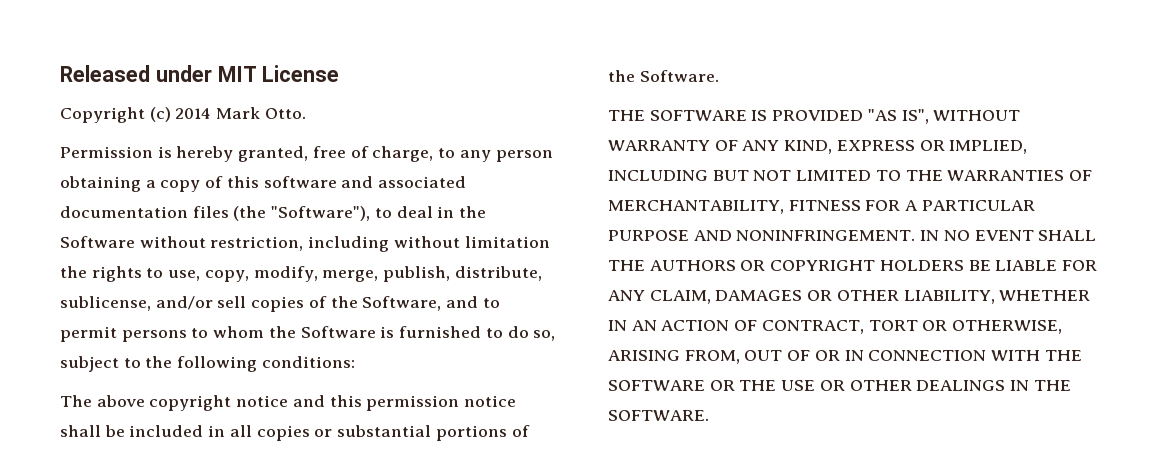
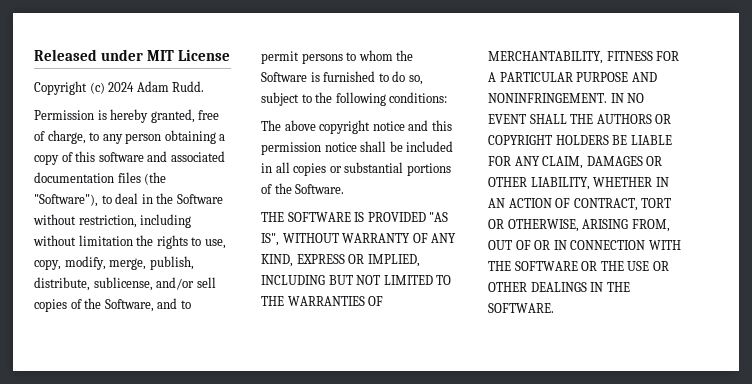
- Copyright (c) 2014 Mark Otto.
+ Copyright (c) 2024 Adam Rudd.

